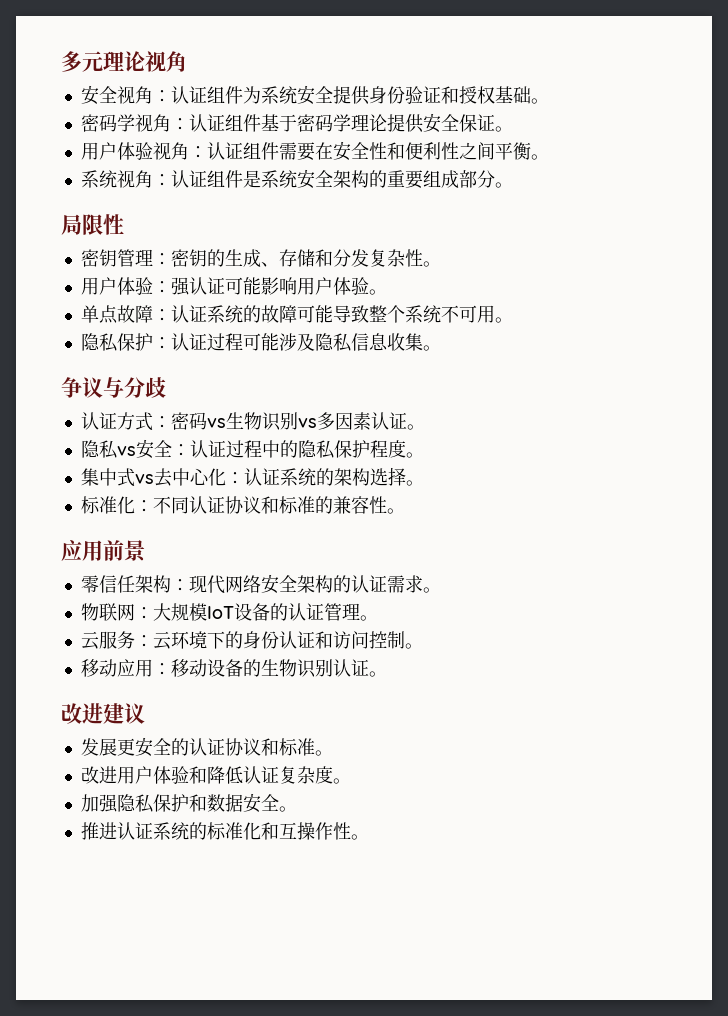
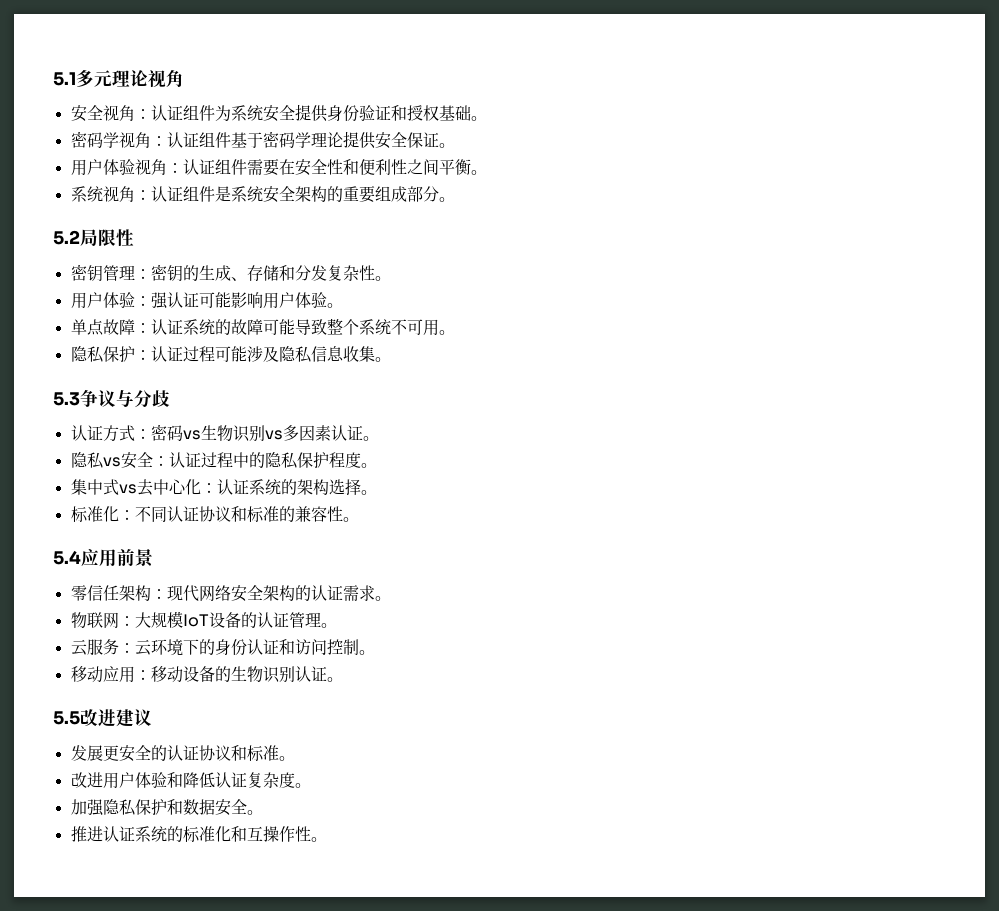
- 多元理论视角
+ 5.1多元理论视角
- 局限性
+ 5.2局限性
- 争议与分歧
+ 5.3争议与分歧
- 应用前景
+ 5.4应用前景
- 改进建议
+ 5.5改进建议

